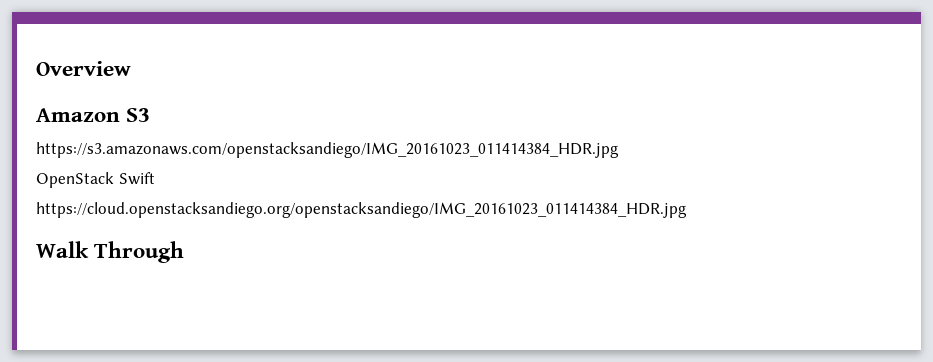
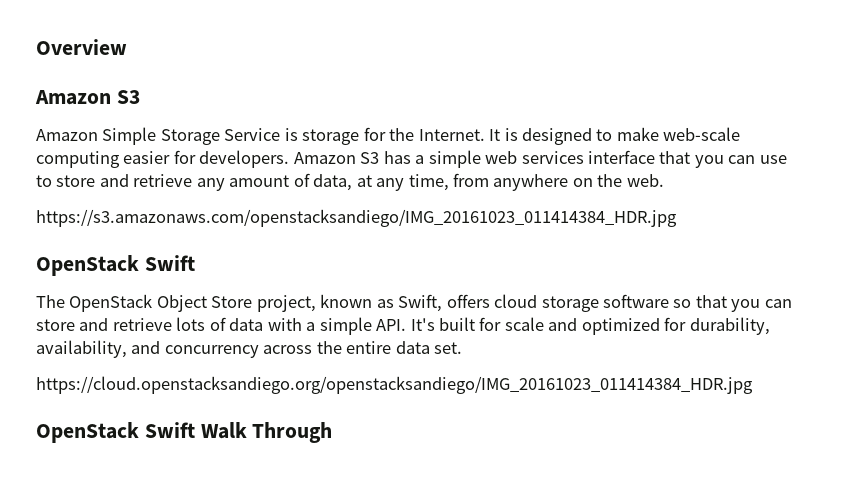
+ Amazon Simple Storage Service is storage for the Internet. It is designed to make web-scale computing easier for developers. Amazon S3 has a simple web services interface that you can use to store and retrieve any amount of data, at any time, from anywhere on the web.
  https://s3.amazonaws.com/openstacksandiego/IMG_20161023_011414384_HDR.jpg
  OpenStack Swift
+ The OpenStack Object Store project, known as Swift, offers cloud storage software so that you can store and retrieve lots of data with a simple API. It's built for scale and optimized for durability, availability, and concurrency across the entire data set.
- Walk Through
+ OpenStack Swift Walk Through

